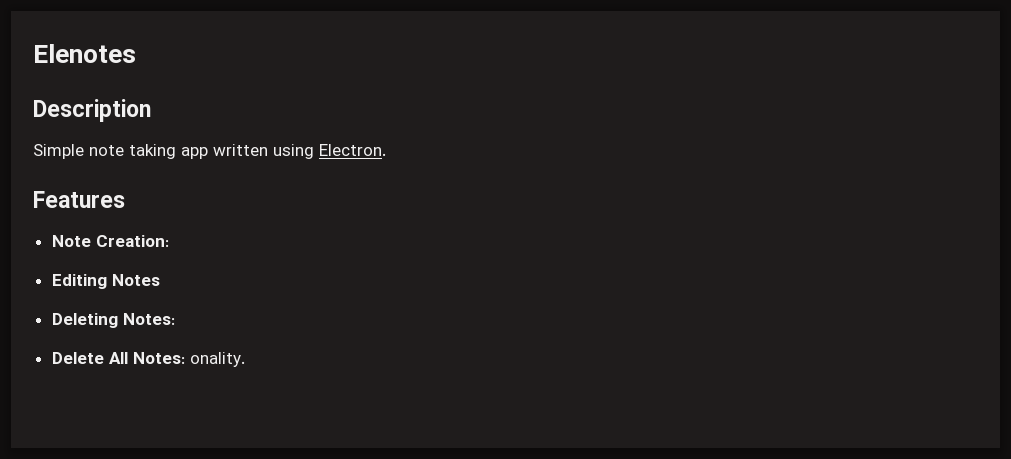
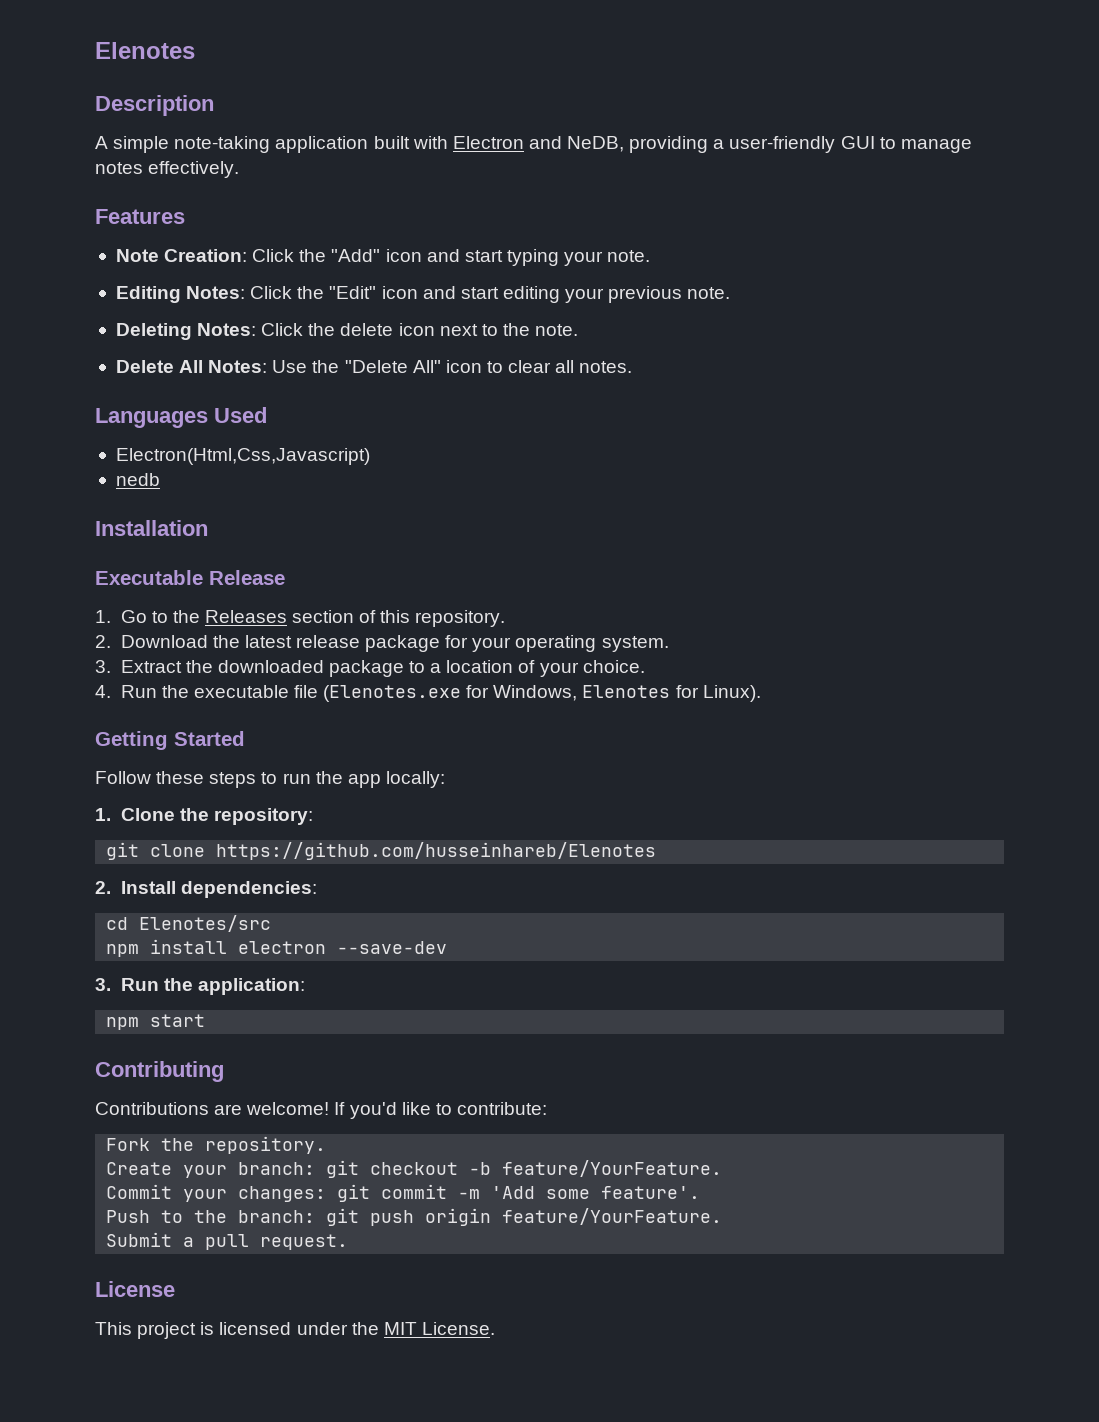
- Simple note taking app written using Electron.
+ A simple note-taking application built with Electron and NeDB, providing a user-friendly GUI to manage notes effectively.
  Features
- Note Creation:
- Editing Notes
- Deleting Notes:
- Delete All Notes: onality.
+ Note Creation: Click the "Add" icon and start typing your note.
+ Editing Notes: Click the "Edit" icon and start editing your previous note.
+ Deleting Notes: Click the delete icon next to the note.
+ Delete All Notes: Use the "Delete All" icon to clear all notes.
+ Languages Used
+ Electron(Html,Css,Javascript)
+ nedb
+ Installation
+ Executable Release
+ 1. Go to the Releases section of this repository.
+ 2. Download the latest release package for your operating system.
+ 3. Extract the downloaded package to a location of your choice.
+ 4. Run the executable file (Elenotes.exe for Windows, Elenotes for Linux).
+ Getting Started
+ Follow these steps to run the app locally:
+ 1. Clone the repository:
+ git clone https://github.com/husseinhareb/Elenotes
+ 2. Install dependencies:
+ cd Elenotes/src
+ npm install electron --save-dev
+ 3. Run the application:
+ npm start
+ Contributing
+ Contributions are welcome! If you'd like to contribute:
+ Fork the repository.
+ Create your branch: git checkout -b feature/YourFeature.
+ Commit your changes: git commit -m 'Add some feature'.
+ Push to the branch: git push origin feature/YourFeature.
+ Submit a pull request.
+ License
+ This project is licensed under the MIT License.

